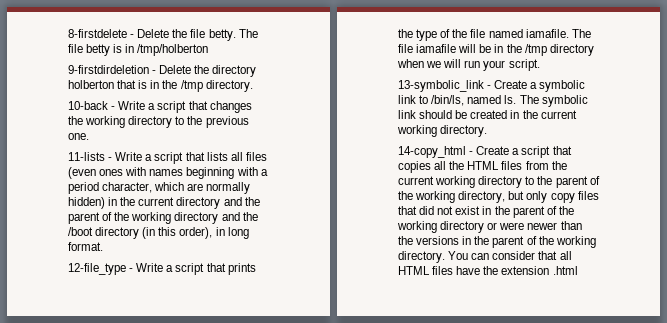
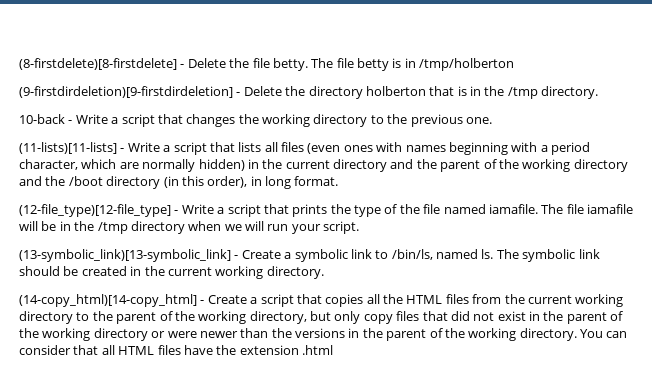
- 8-firstdelete - Delete the file betty.
+ (8-firstdelete)[8-firstdelete] - Delete the file betty.
- 9-firstdirdeletion - Delete the directory holberton that is in the /tmp directory.
+ (9-firstdirdeletion)[9-firstdirdeletion] - Delete the directory holberton that is in the /tmp directory.
- 11-lists - Write a script that lists all files (even ones with names beginning with a period character, which are normally hidden) in the current directory and the parent of the working directory and the /boot directory (in this order), in long format.
+ (11-lists)[11-lists] - Write a script that lists all files (even ones with names beginning with a period character, which are normally hidden) in the current directory and the parent of the working directory and the /boot directory (in this order), in long format.
- 12-file_type - Write a script that prints the type of the file named iamafile.
+ (12-file_type)[12-file_type] - Write a script that prints the type of the file named iamafile.
- 13-symbolic_link - Create a symbolic link to /bin/ls, named ls.
+ (13-symbolic_link)[13-symbolic_link] - Create a symbolic link to /bin/ls, named ls.
- 14-copy_html - Create a script that copies all the HTML files from the current working directory to the parent of the working directory, but only copy files that did not exist in the parent of the working directory or were newer than the versions in the parent of the working directory.
+ (14-copy_html)[14-copy_html] - Create a script that copies all the HTML files from the current working directory to the parent of the working directory, but only copy files that did not exist in the parent of the working directory or were newer than the versions in the parent of the working directory.

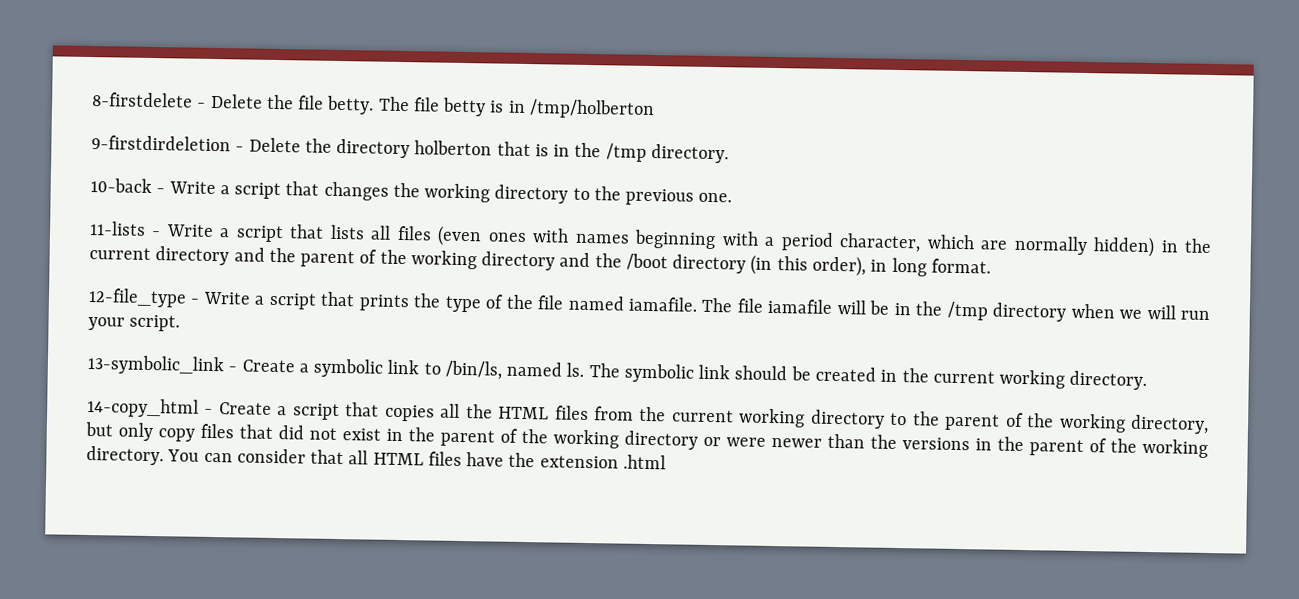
- (8-firstdelete)[8-firstdelete] - Delete the file betty.
+ 8-firstdelete - Delete the file betty.
- (9-firstdirdeletion)[9-firstdirdeletion] - Delete the directory holberton that is in the /tmp directory.
+ 9-firstdirdeletion - Delete the directory holberton that is in the /tmp directory.
- (11-lists)[11-lists] - Write a script that lists all files (even ones with names beginning with a period character, which are normally hidden) in the current directory and the parent of the working directory and the /boot directory (in this order), in long format.
+ 11-lists - Write a script that lists all files (even ones with names beginning with a period character, which are normally hidden) in the current directory and the parent of the working directory and the /boot directory (in this order), in long format.
- (12-file_type)[12-file_type] - Write a script that prints the type of the file named iamafile.
+ 12-file_type - Write a script that prints the type of the file named iamafile.
- (13-symbolic_link)[13-symbolic_link] - Create a symbolic link to /bin/ls, named ls.
+ 13-symbolic_link - Create a symbolic link to /bin/ls, named ls.
- (14-copy_html)[14-copy_html] - Create a script that copies all the HTML files from the current working directory to the parent of the working directory, but only copy files that did not exist in the parent of the working directory or were newer than the versions in the parent of the working directory.
+ 14-copy_html - Create a script that copies all the HTML files from the current working directory to the parent of the working directory, but only copy files that did not exist in the parent of the working directory or were newer than the versions in the parent of the working directory.

